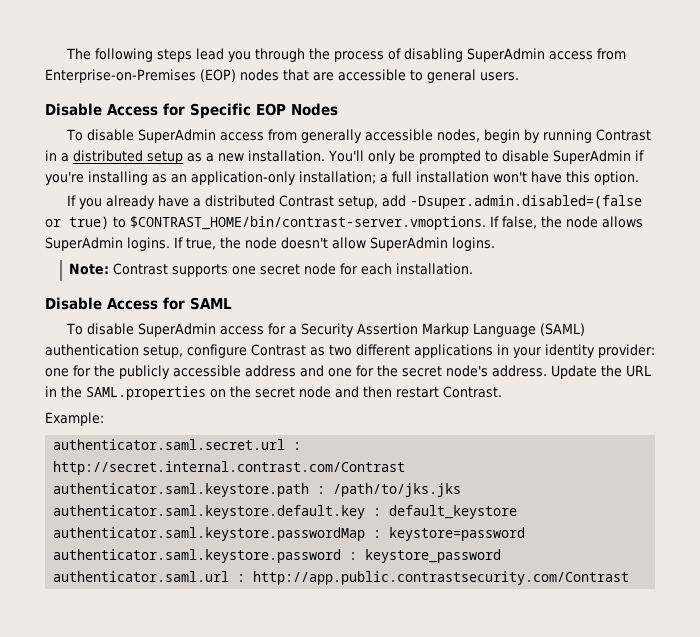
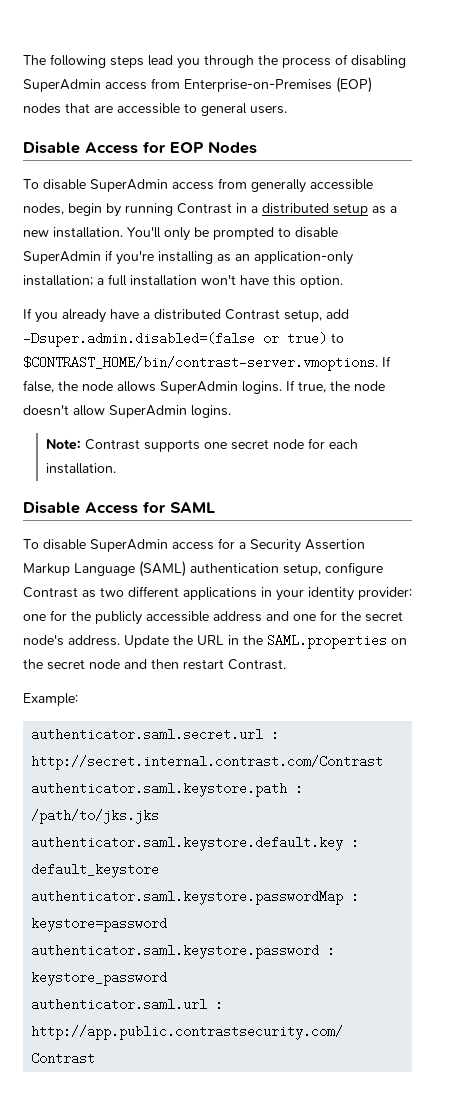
- Disable Access for Specific EOP Nodes
+ Disable Access for EOP Nodes

